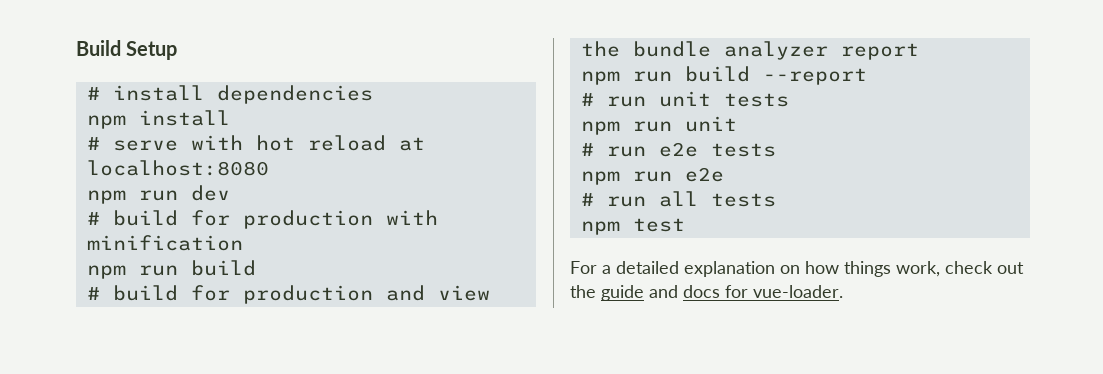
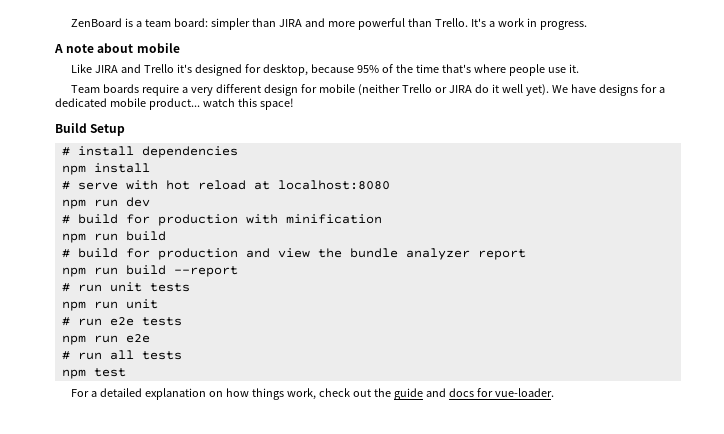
+ ZenBoard is a team board: simpler than JIRA and more powerful than Trello. It's a work in progress.
+ A note about mobile
+ Like JIRA and Trello it's designed for desktop, because 95% of the time that's where people use it.
+ Team boards require a very different design for mobile (neither Trello or JIRA do it well yet). We have designs for a dedicated mobile product... watch this space!

